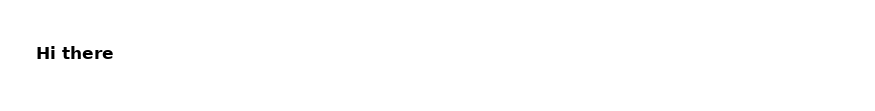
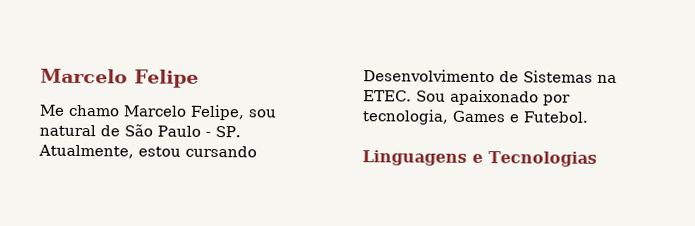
- Hi there
+ Marcelo Felipe
+ Me chamo Marcelo Felipe, sou natural de São Paulo - SP. Atualmente, estou cursando Desenvolvimento de Sistemas na ETEC. Sou apaixonado por tecnologia, Games e Futebol.
+ Linguagens e Tecnologias

